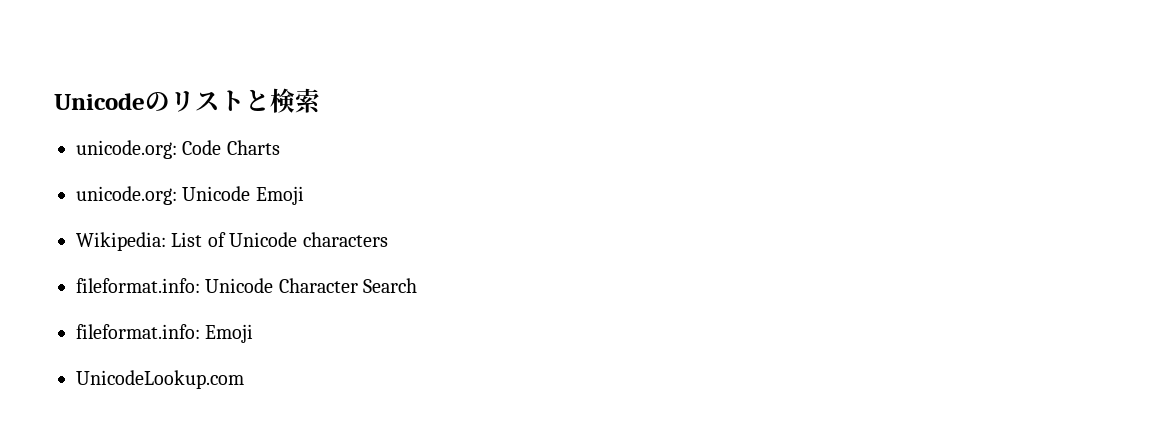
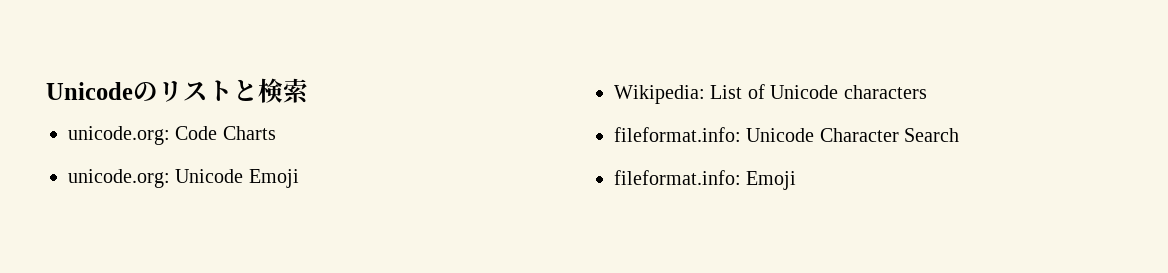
- UnicodeLookup.com

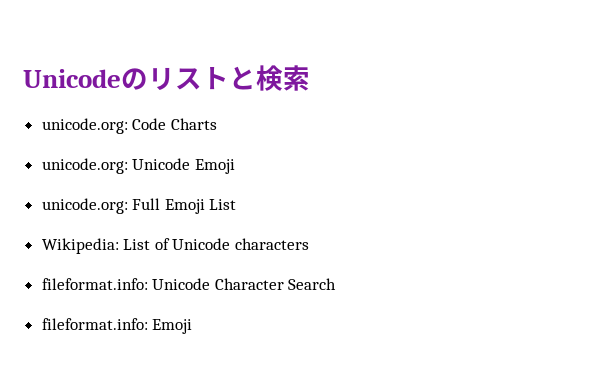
+ unicode.org: Full Emoji List

